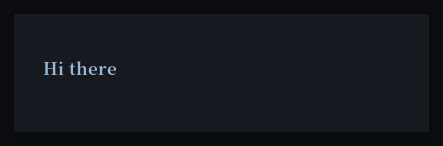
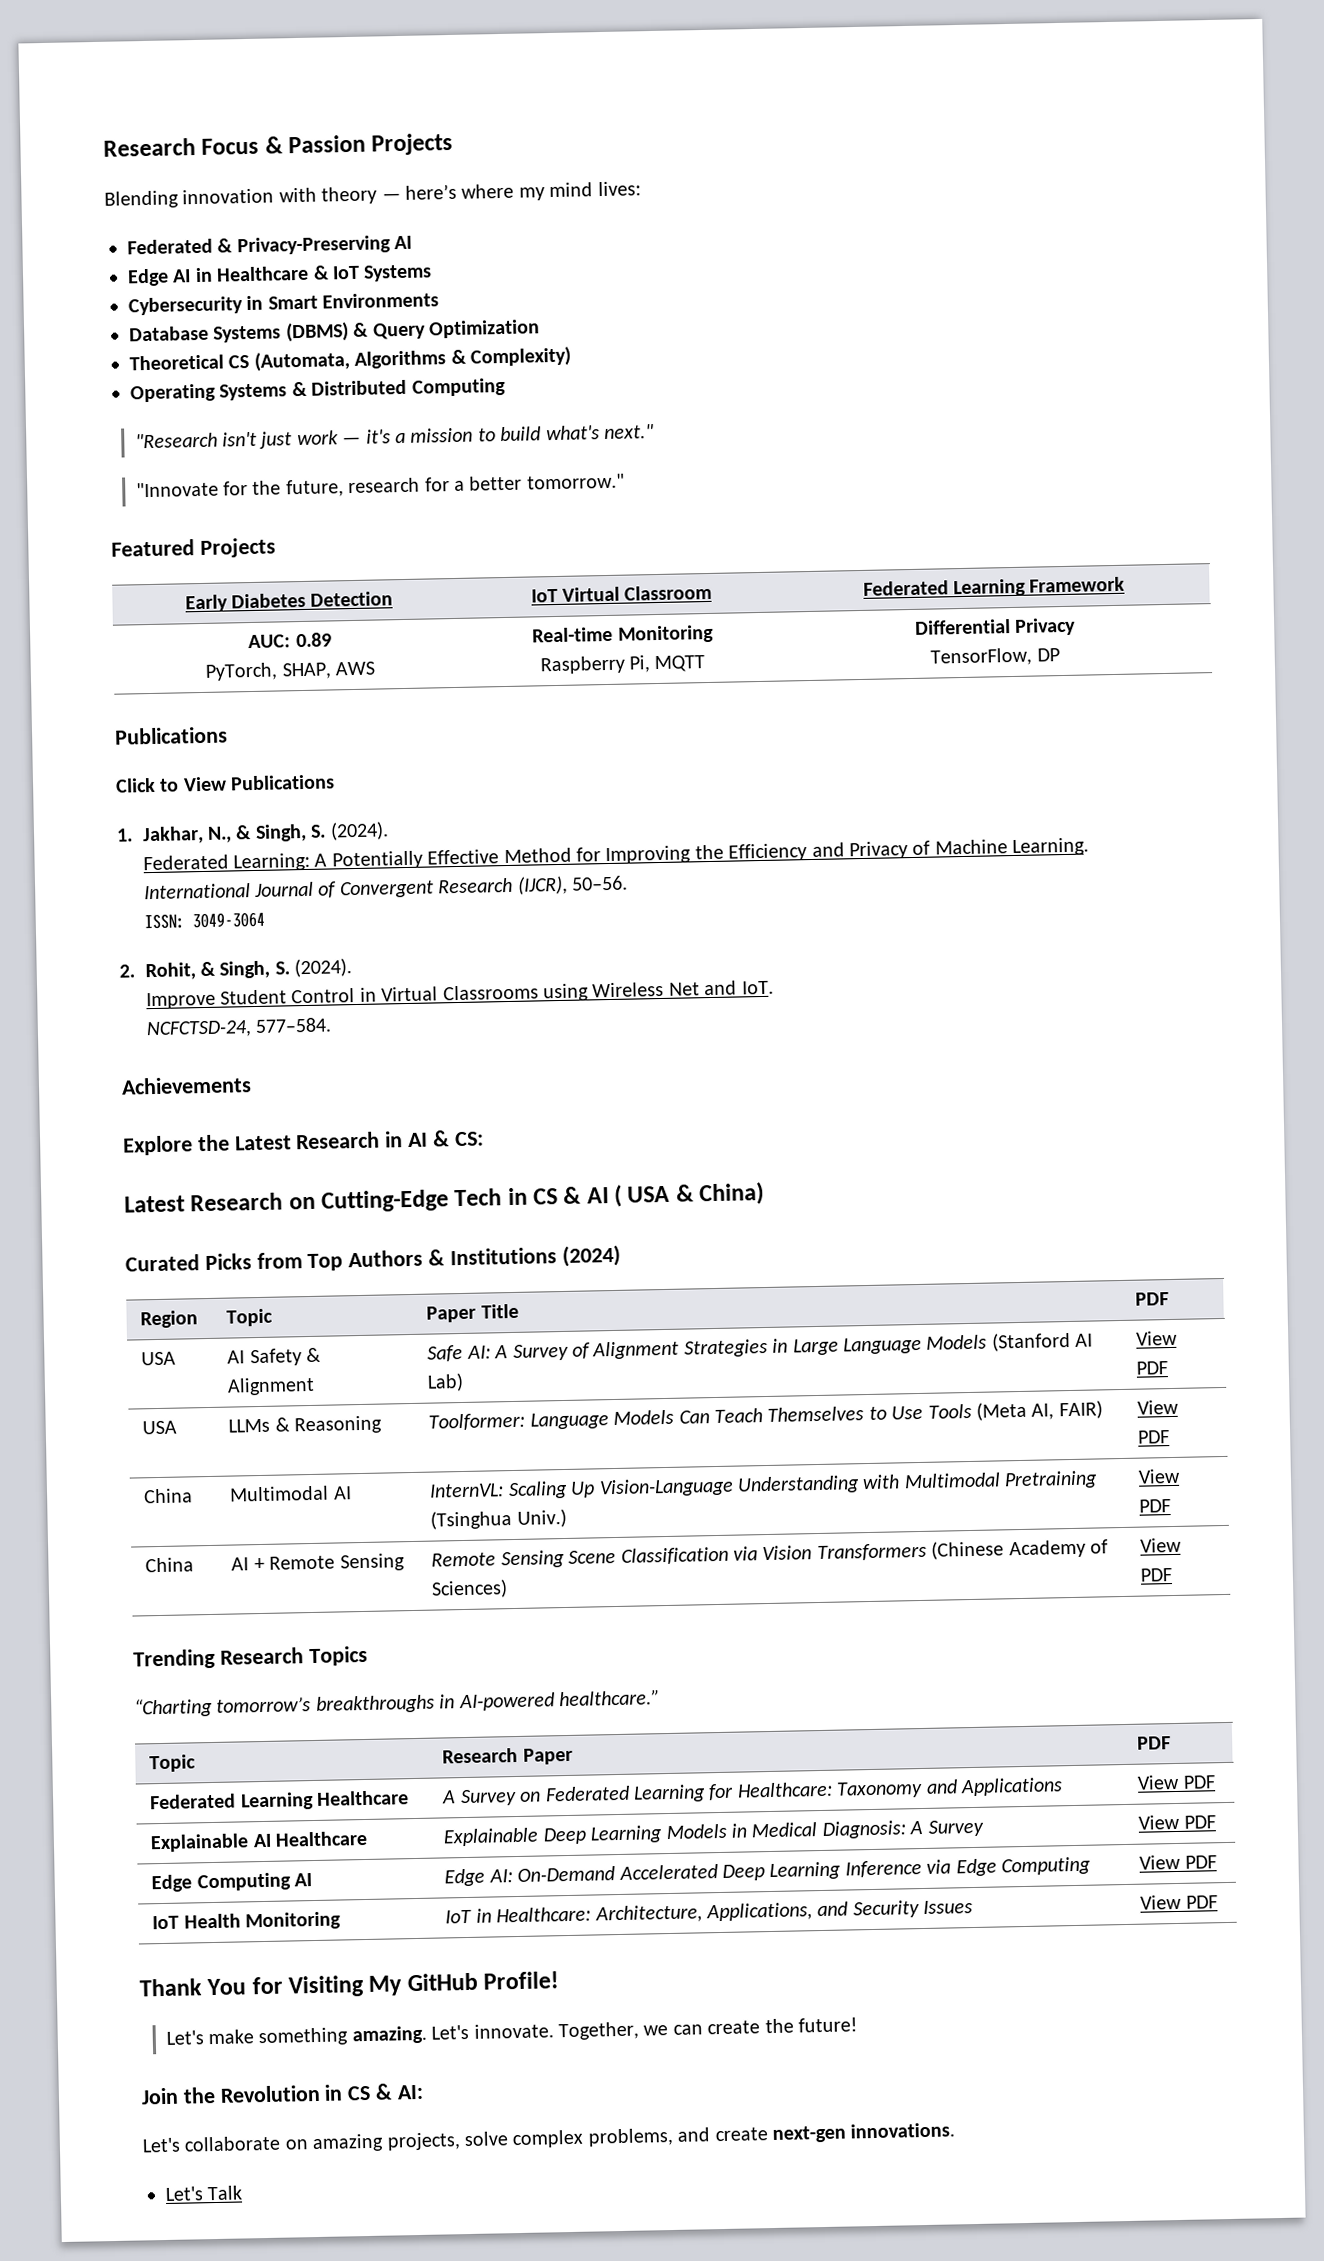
- Hi there
+ Research Focus & Passion Projects
+ Blending innovation with theory — here’s where my mind lives:
+ Federated & Privacy-Preserving AI
+ Edge AI in Healthcare & IoT Systems
+ Cybersecurity in Smart Environments
+ Database Systems (DBMS) & Query Optimization
+ Theoretical CS (Automata, Algorithms & Complexity)
+ Operating Systems & Distributed Computing
+ "Research isn't just work — it's a mission to build what's next."
+ "Innovate for the future, research for a better tomorrow."
+ Featured Projects
+ Early Diabetes Detection | IoT Virtual Classroom | Federated Learning Framework
+ AUC: 0.89
+ PyTorch, SHAP, AWS | Real-time Monitoring
+ Raspberry Pi, MQTT | Differential Privacy
+ TensorFlow, DP
+ Publications
+ Click to View Publications
+ 1. Jakhar, N., & Singh, S. (2024).
+ Federated Learning: A Potentially Effective Method for Improving the Efficiency and Privacy of Machine Learning.
+ International Journal of Convergent Research (IJCR), 50–56.
+ ISSN: 3049-3064
+ 2. Rohit, & Singh, S. (2024).
+ Improve Student Control in Virtual Classrooms using Wireless Net and IoT.
+ NCFCTSD-24, 577–584.
+ Achievements
+ Explore the Latest Research in AI & CS:
+ Latest Research on Cutting-Edge Tech in CS & AI ( USA & China)
+ Curated Picks from Top Authors & Institutions (2024)
+ Region | Topic | Paper Title | PDF
+ USA | AI Safety & Alignment | Safe AI: A Survey of Alignment Strategies in Large Language Models (Stanford AI Lab) | View PDF
+ USA | LLMs & Reasoning | Toolformer: Language Models Can Teach Themselves to Use Tools (Meta AI, FAIR) | View PDF
+ China | Multimodal AI | InternVL: Scaling Up Vision-Language Understanding with Multimodal Pretraining (Tsinghua Univ.) | View PDF
+ China | AI + Remote Sensing | Remote Sensing Scene Classification via Vision Transformers (Chinese Academy of Sciences) | View PDF
+ Trending Research Topics
+ “Charting tomorrow’s breakthroughs in AI‑powered healthcare.”
+ Topic | Research Paper | PDF
+ Federated Learning Healthcare | A Survey on Federated Learning for Healthcare: Taxonomy and Applications | View PDF
+ Explainable AI Healthcare | Explainable Deep Learning Models in Medical Diagnosis: A Survey | View PDF
+ Edge Computing AI | Edge AI: On-Demand Accelerated Deep Learning Inference via Edge Computing | View PDF
+ IoT Health Monitoring | IoT in Healthcare: Architecture, Applications, and Security Issues | View PDF
+ Thank You for Visiting My GitHub Profile!
+ Let's make something amazing. Let's innovate. Together, we can create the future!
+ Join the Revolution in CS & AI:
+ Let's collaborate on amazing projects, solve complex problems, and create next-gen innovations.
+ Let's Talk

